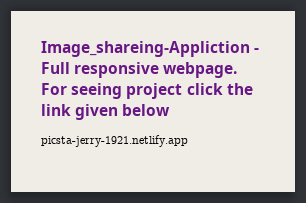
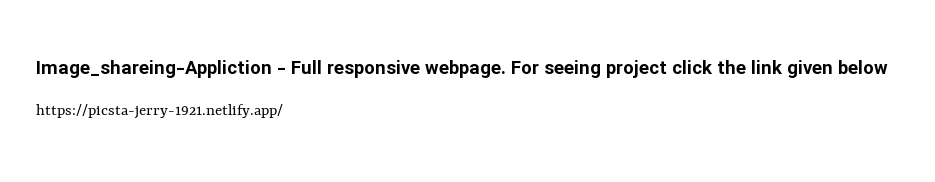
- picsta-jerry-1921.netlify.app
+ https://picsta-jerry-1921.netlify.app/

